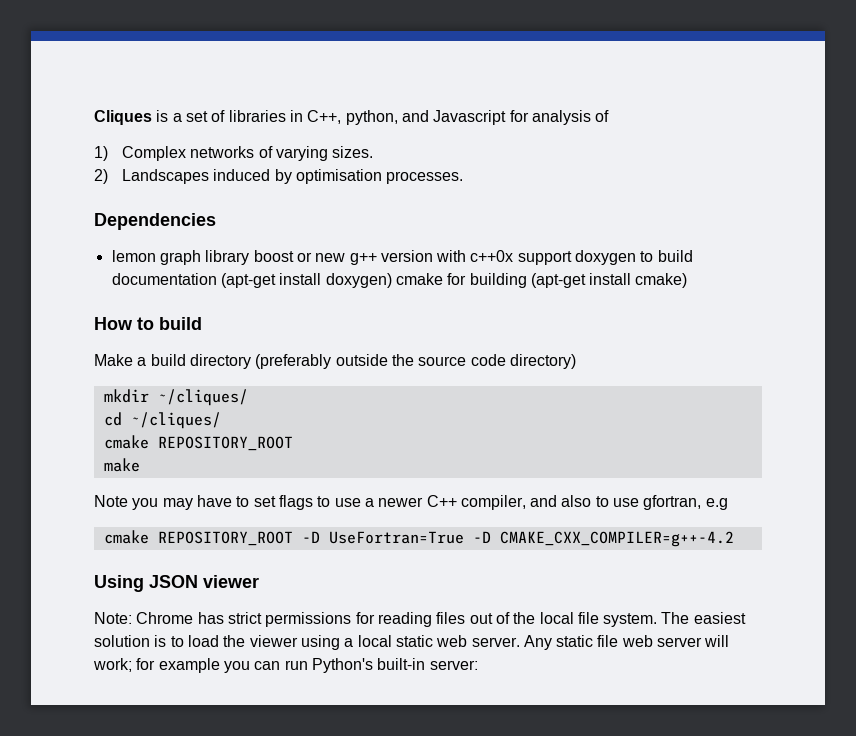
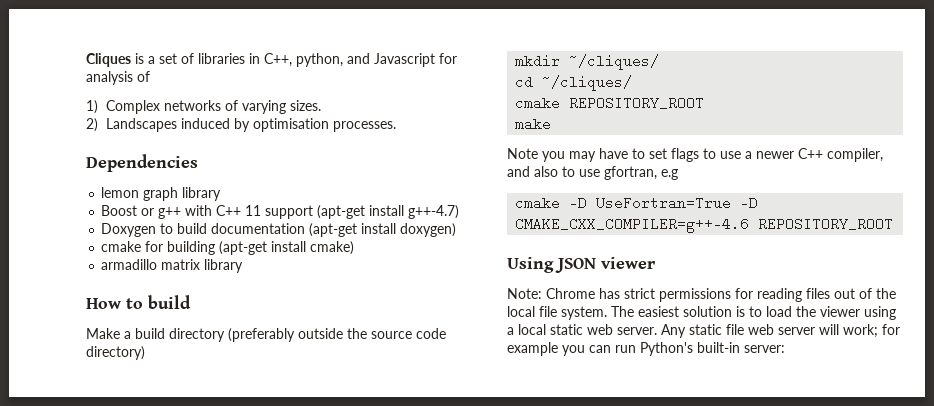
- lemon graph library boost or new g++ version with c++0x support doxygen to build documentation (apt-get install doxygen) cmake for building (apt-get install cmake)
+ lemon graph library
+ Boost or g++ with C++ 11 support (apt-get install g++-4.7)
+ Doxygen to build documentation (apt-get install doxygen)
+ cmake for building (apt-get install cmake)
+ armadillo matrix library
- cmake REPOSITORY_ROOT -D UseFortran=True -D CMAKE_CXX_COMPILER=g++-4.2
+ cmake -D UseFortran=True -D CMAKE_CXX_COMPILER=g++-4.6 REPOSITORY_ROOT

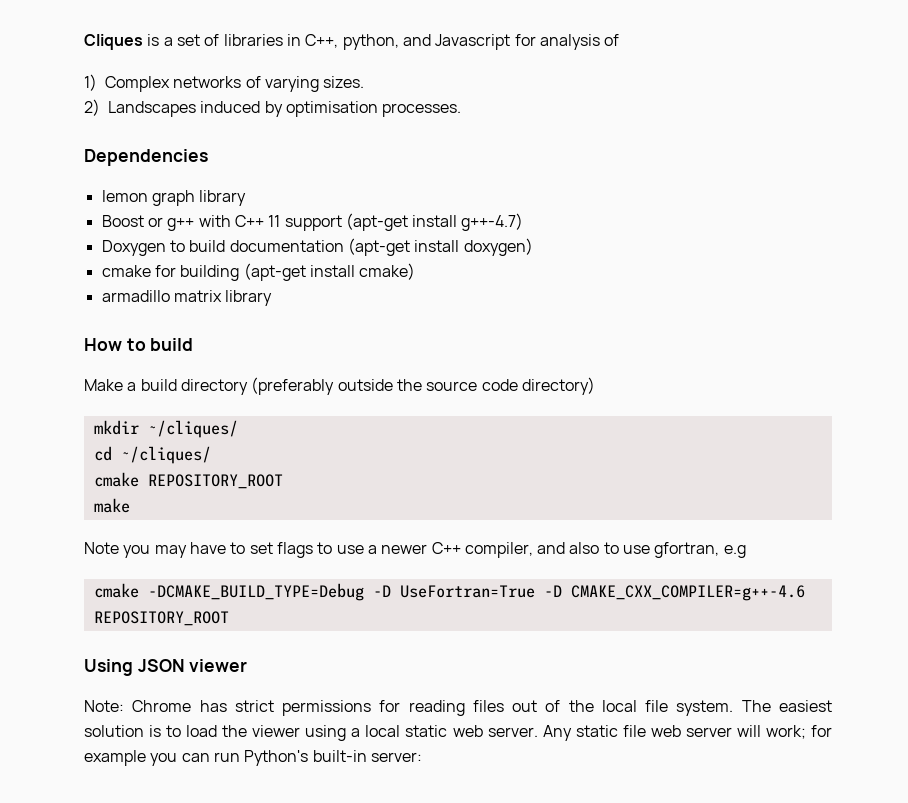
- cmake -D UseFortran=True -D CMAKE_CXX_COMPILER=g++-4.6 REPOSITORY_ROOT
+ cmake -DCMAKE_BUILD_TYPE=Debug -D UseFortran=True -D CMAKE_CXX_COMPILER=g++-4.6 REPOSITORY_ROOT

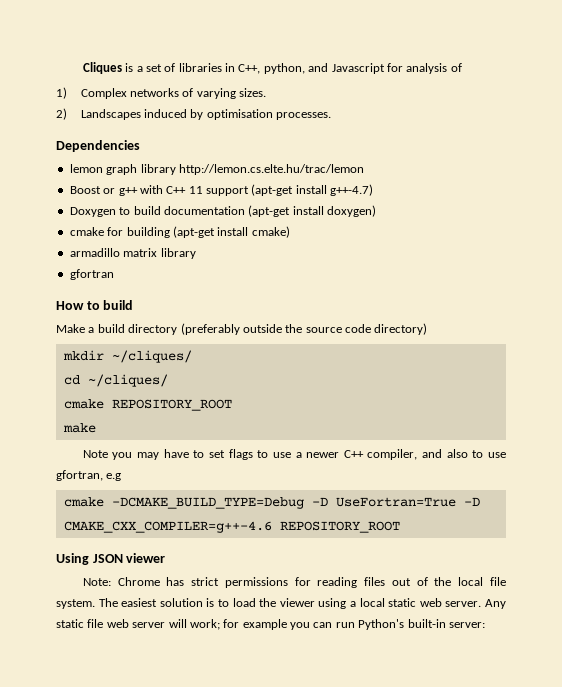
- lemon graph library
+ lemon graph library http://lemon.cs.elte.hu/trac/lemon
+ gfortran

